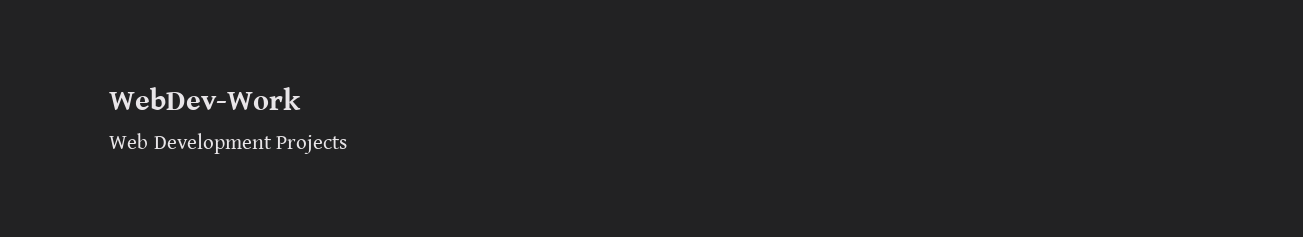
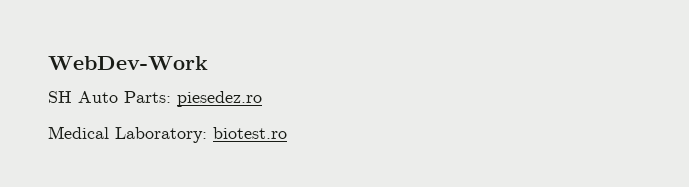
- Web Development Projects
+ SH Auto Parts: piesedez.ro
+ Medical Laboratory: biotest.ro

